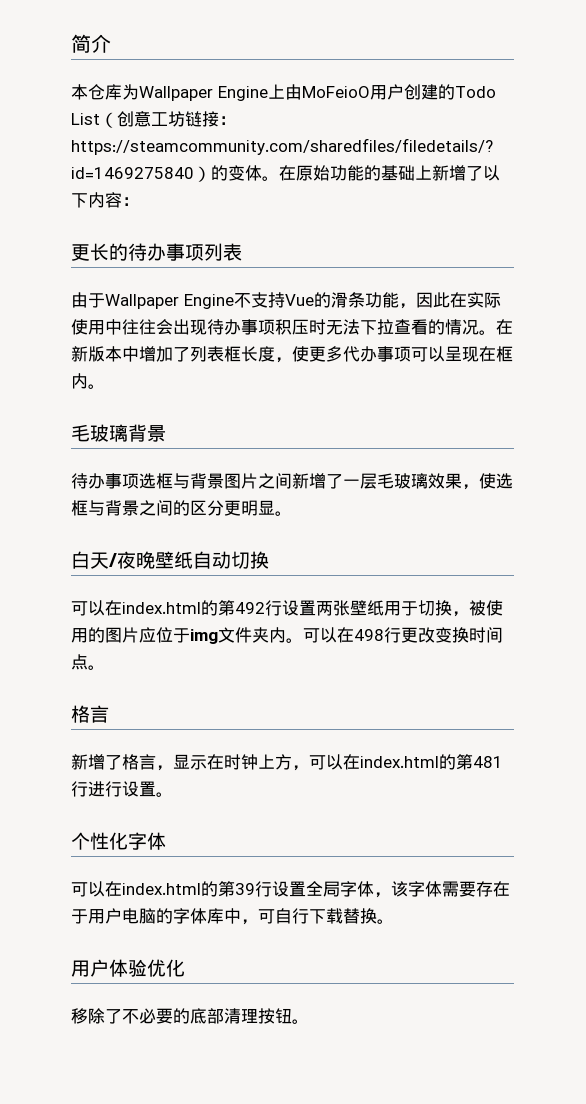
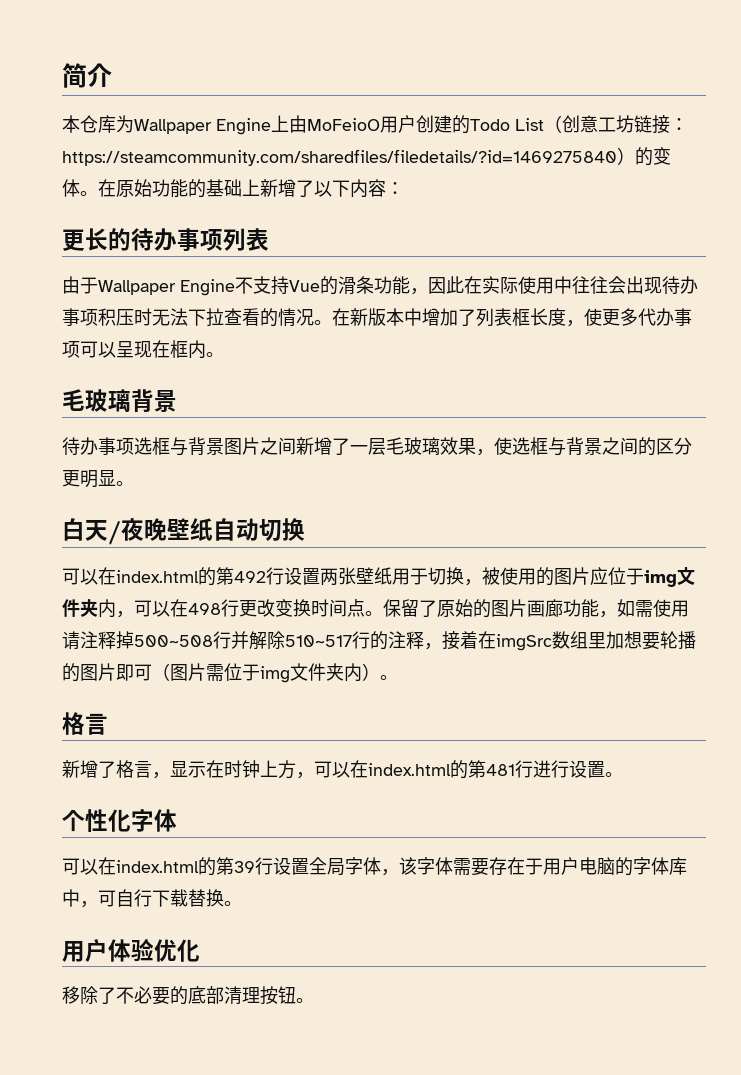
- 可以在index.html的第492行设置两张壁纸用于切换，被使用的图片应位于img文件夹内。可以在498行更改变换时间点。
+ 可以在index.html的第492行设置两张壁纸用于切换，被使用的图片应位于img文件夹内，可以在498行更改变换时间点。保留了原始的图片画廊功能，如需使用请注释掉500~508行并解除510~517行的注释，接着在imgSrc数组里加想要轮播的图片即可（图片需位于img文件夹内）。

